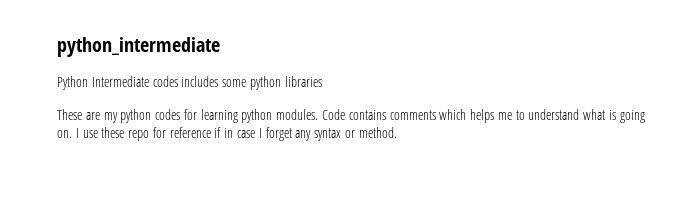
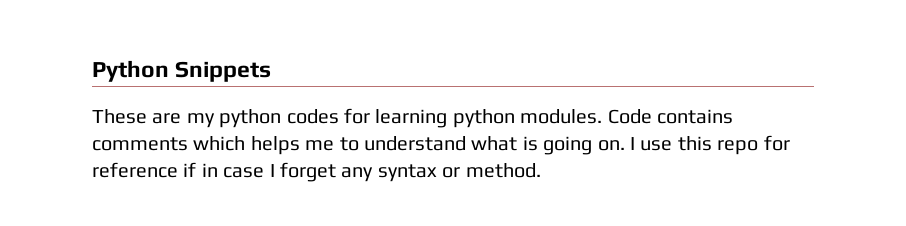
- python_intermediate
- Python Intermediate codes includes some python libraries
+ Python Snippets
- I use these repo for reference if in case I forget any syntax or method.
+ I use this repo for reference if in case I forget any syntax or method.

